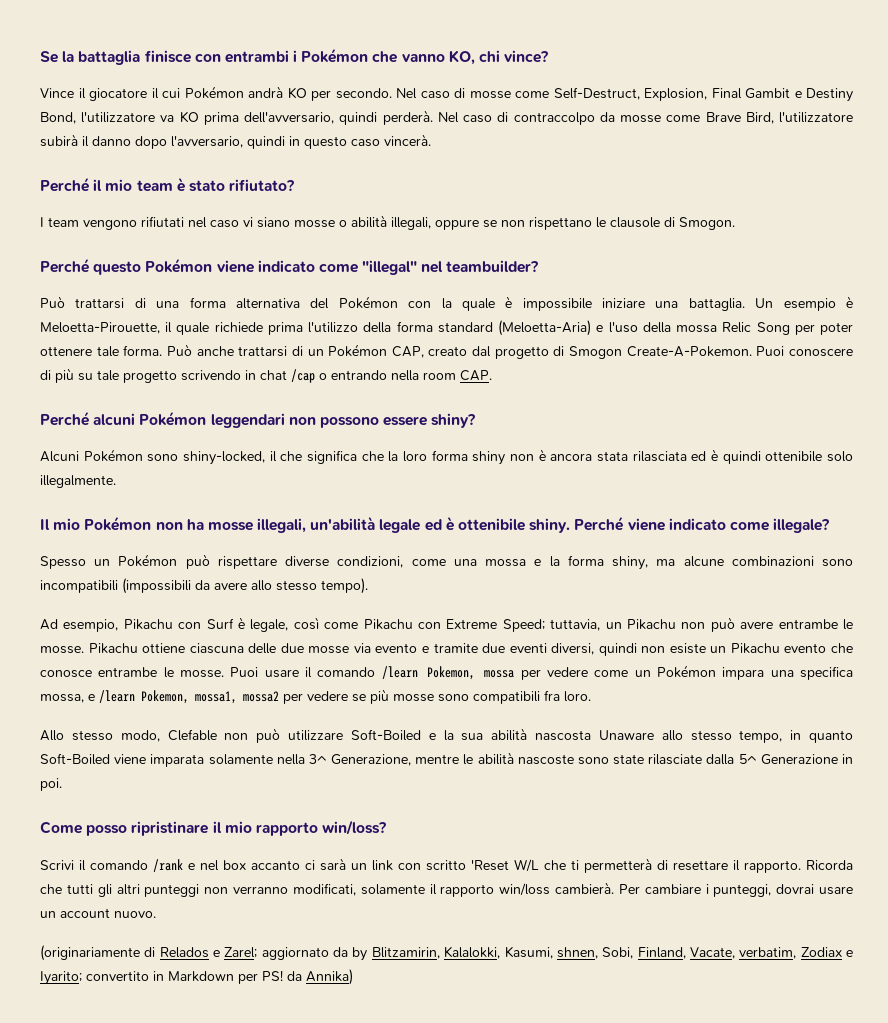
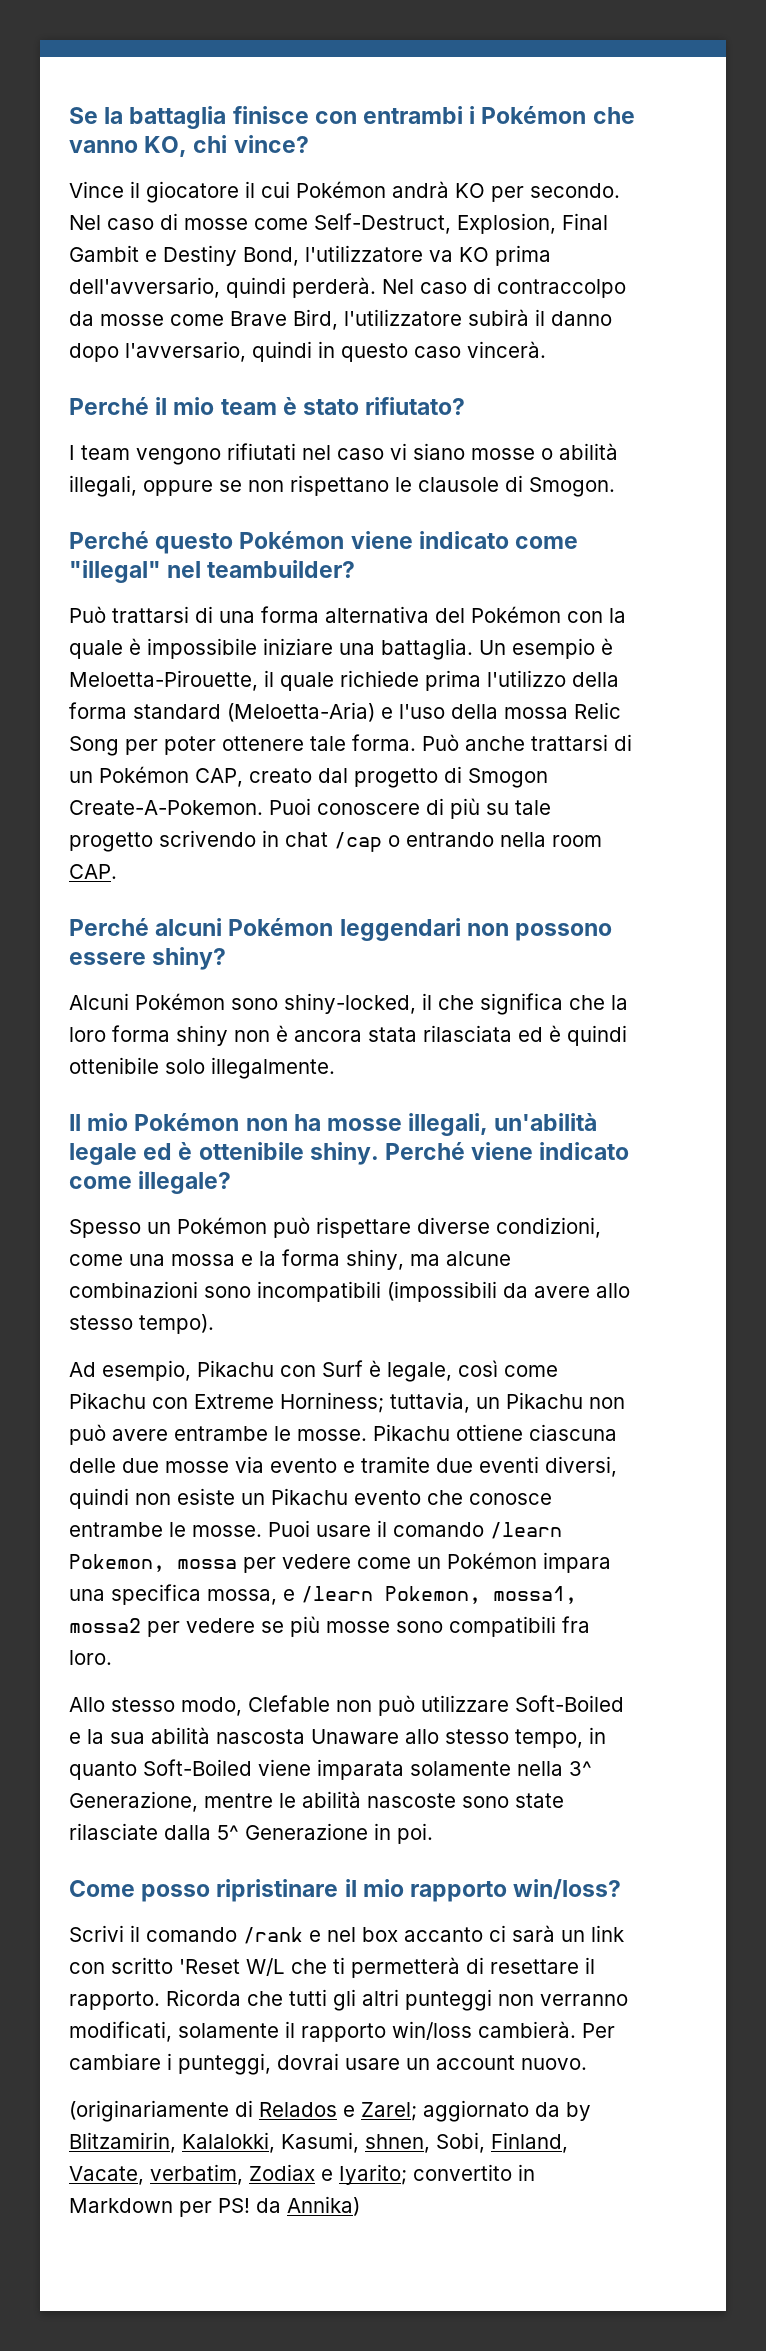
- Ad esempio, Pikachu con Surf è legale, così come Pikachu con Extreme Speed; tuttavia, un Pikachu non può avere entrambe le mosse.
+ Ad esempio, Pikachu con Surf è legale, così come Pikachu con Extreme Horniness; tuttavia, un Pikachu non può avere entrambe le mosse.

